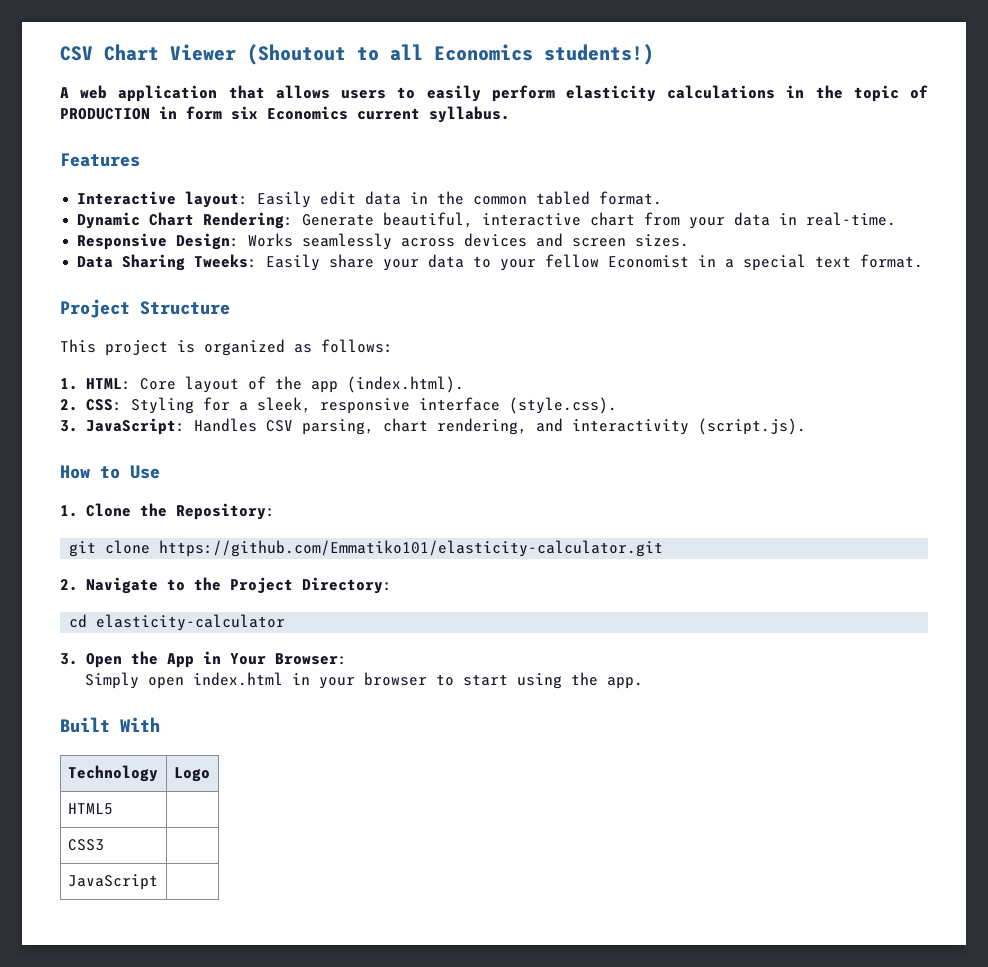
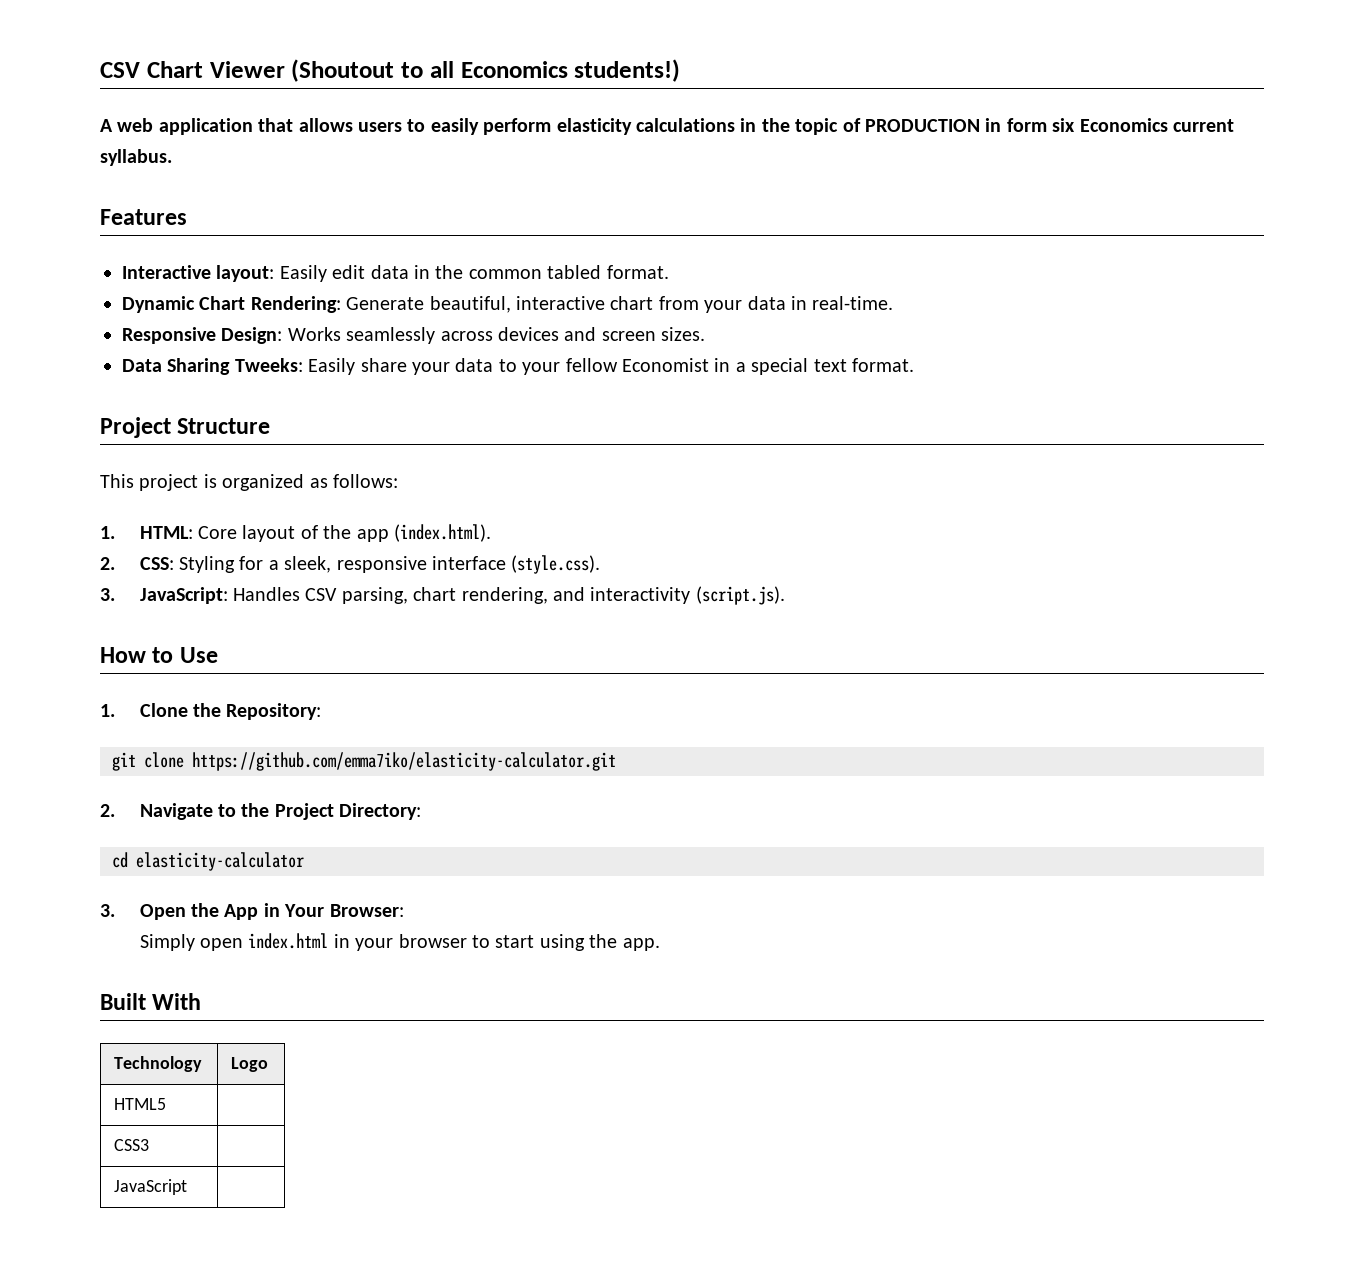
- git clone https://github.com/Emmatiko101/elasticity-calculator.git
+ git clone https://github.com/emma7iko/elasticity-calculator.git

